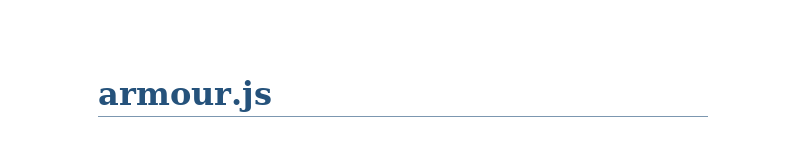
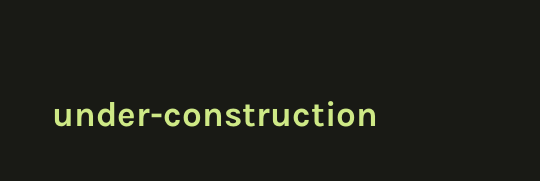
- armour.js
+ under-construction

